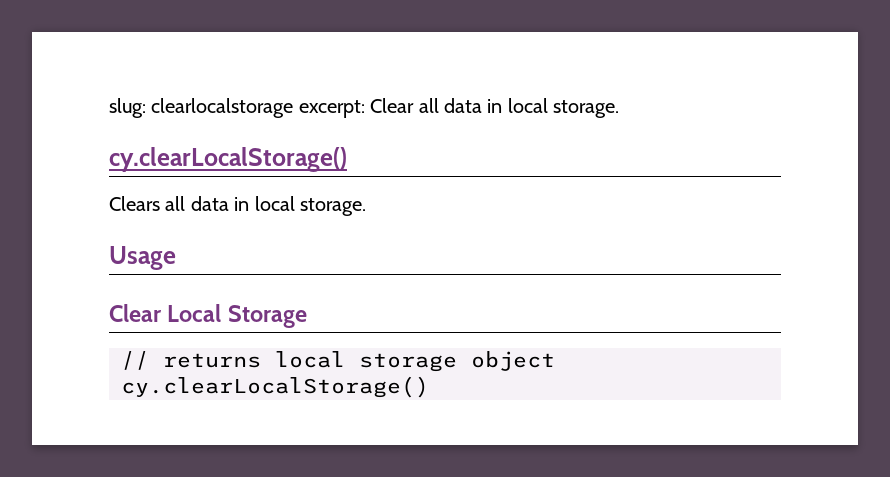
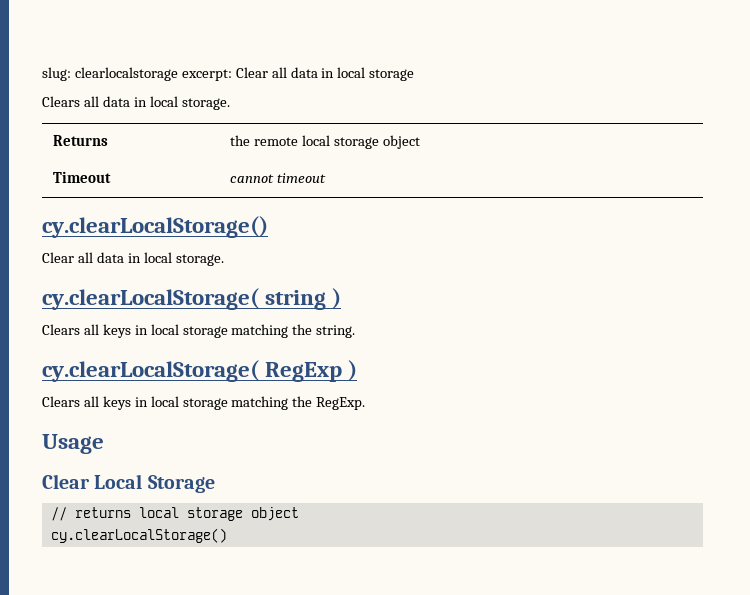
- slug: clearlocalstorage excerpt: Clear all data in local storage.
- cy.clearLocalStorage()
+ slug: clearlocalstorage excerpt: Clear all data in local storage
+ Returns | the remote local storage object
+ Timeout | cannot timeout
+ cy.clearLocalStorage()
+ Clear all data in local storage.
+ cy.clearLocalStorage( string )
+ Clears all keys in local storage matching the string.
+ cy.clearLocalStorage( RegExp )
+ Clears all keys in local storage matching the RegExp.

